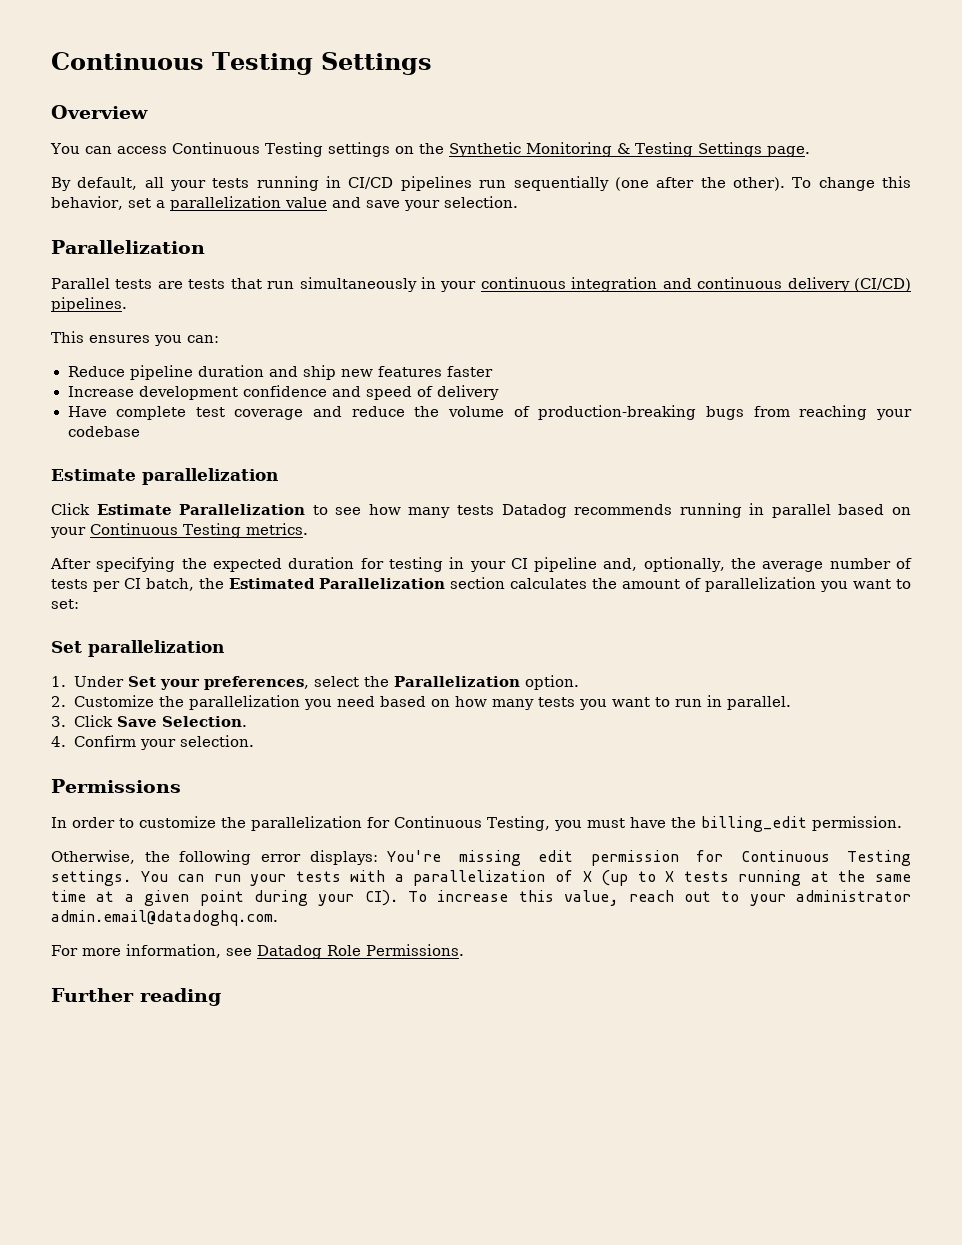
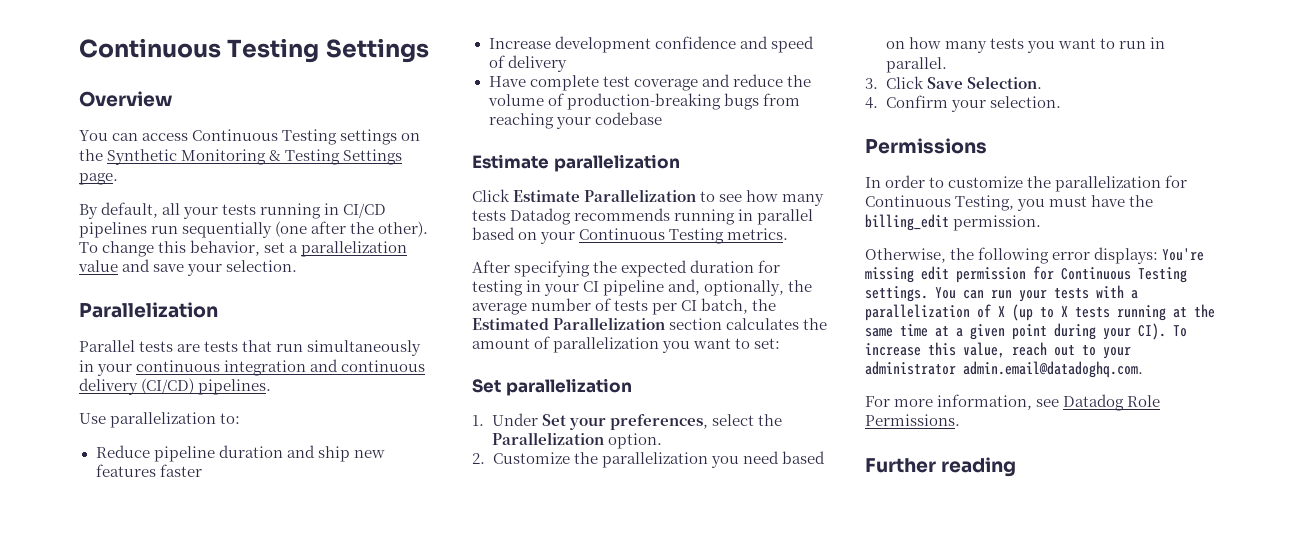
- This ensures you can:
+ Use parallelization to:

